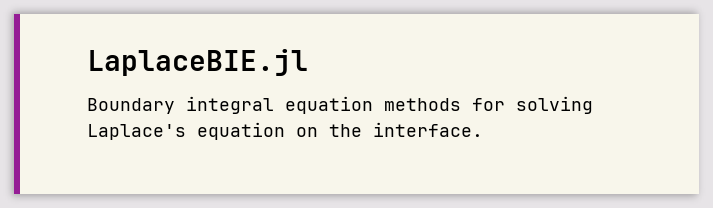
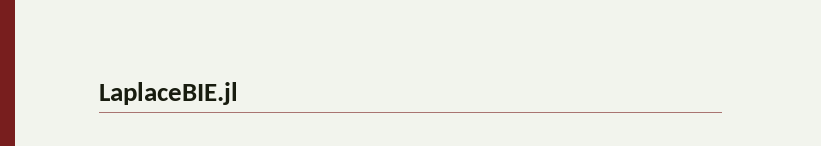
- Boundary integral equation methods for solving Laplace's equation on the interface.

